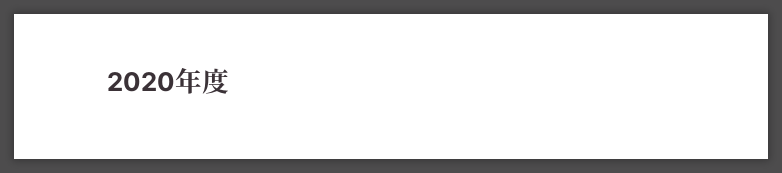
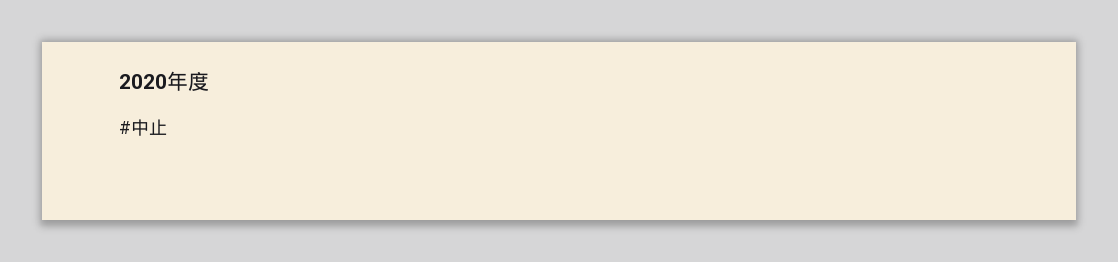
+ #中止

